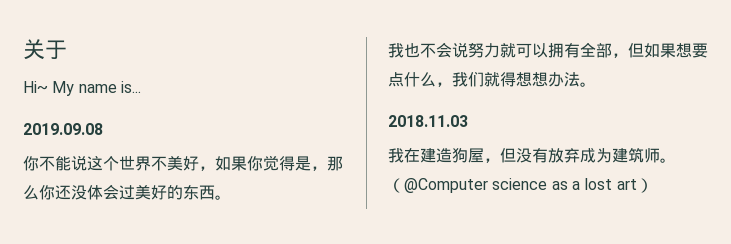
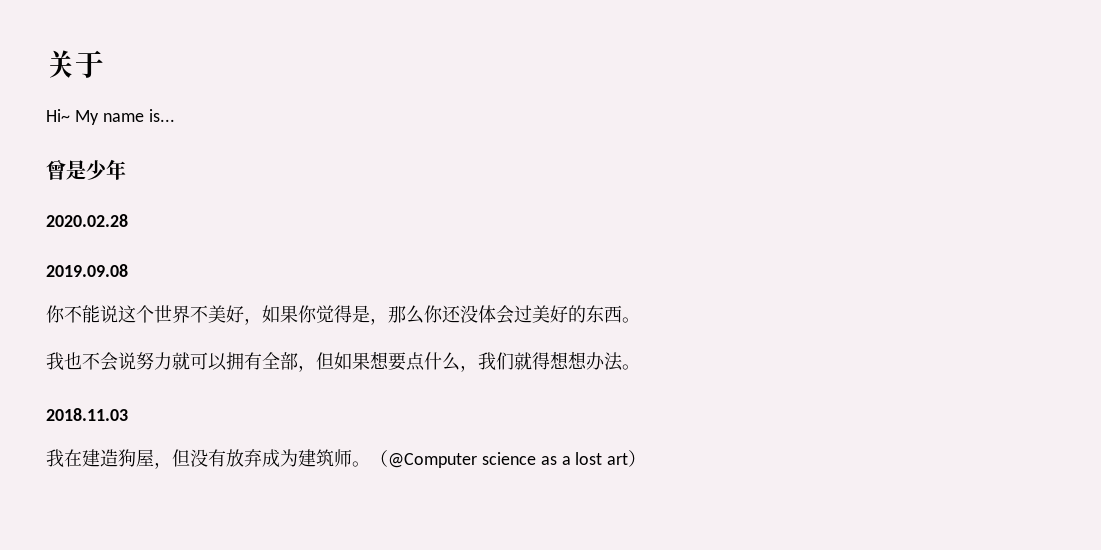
+ 曾是少年
+ 2020.02.28

